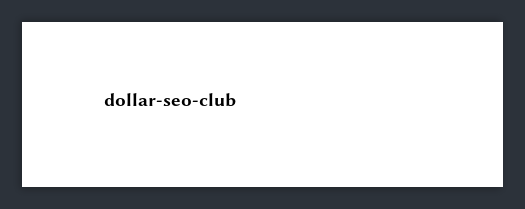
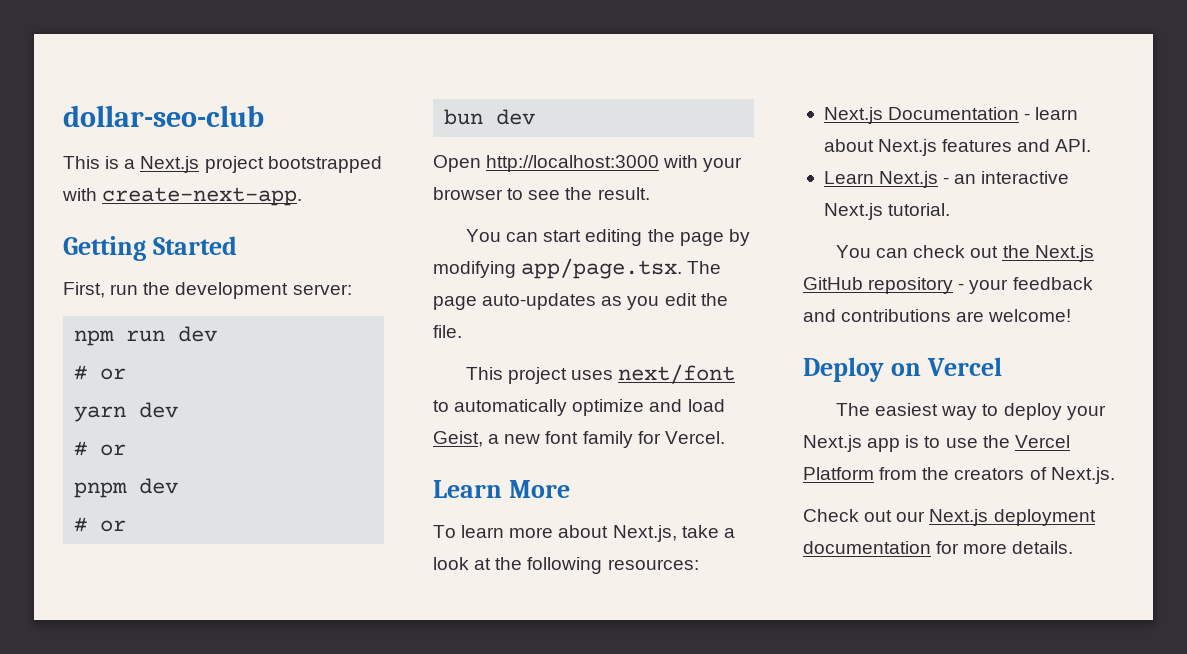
+ This is a Next.js project bootstrapped with create-next-app.
+ Getting Started
+ First, run the development server:
+ npm run dev
+ # or
+ yarn dev
+ # or
+ pnpm dev
+ # or
+ bun dev
+ Open http://localhost:3000 with your browser to see the result.
+ You can start editing the page by modifying app/page.tsx. The page auto-updates as you edit the file.
+ This project uses next/font to automatically optimize and load Geist, a new font family for Vercel.
+ Learn More
+ To learn more about Next.js, take a look at the following resources:
+ Next.js Documentation - learn about Next.js features and API.
+ Learn Next.js - an interactive Next.js tutorial.
+ You can check out the Next.js GitHub repository - your feedback and contributions are welcome!
+ Deploy on Vercel
+ The easiest way to deploy your Next.js app is to use the Vercel Platform from the creators of Next.js.
+ Check out our Next.js deployment documentation for more details.

